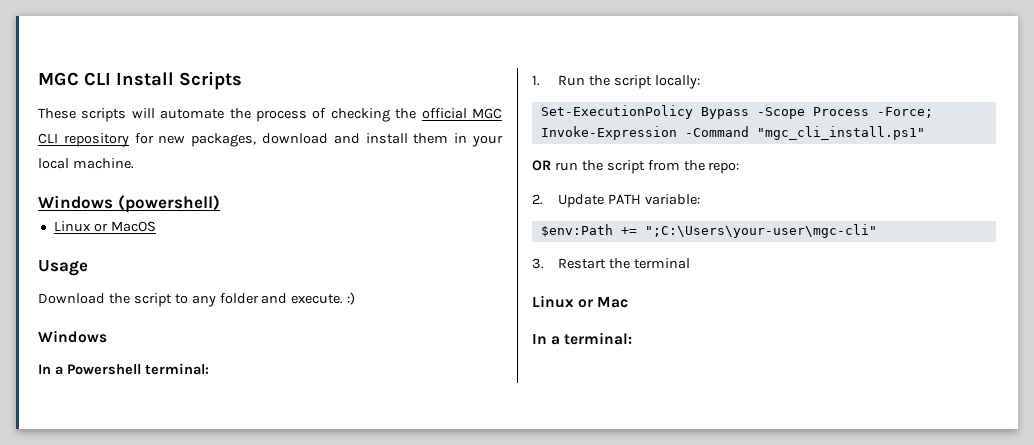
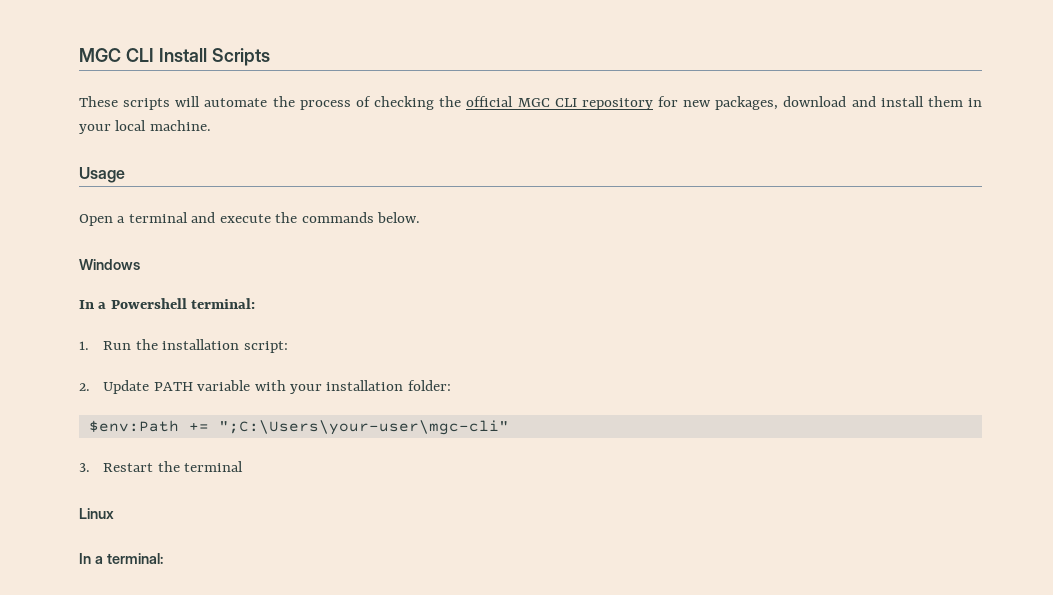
- Windows (powershell)
- Linux or MacOS
  Usage
- Download the script to any folder and execute. :)
+ Open a terminal and execute the commands below.
- 1. Run the script locally:
- Set-ExecutionPolicy Bypass -Scope Process -Force; Invoke-Expression -Command "mgc_cli_install.ps1"
- OR run the script from the repo:
- 2. Update PATH variable:
+ 1. Run the installation script:
+ 2. Update PATH variable with your installation folder:
- Linux or Mac
+ Linux

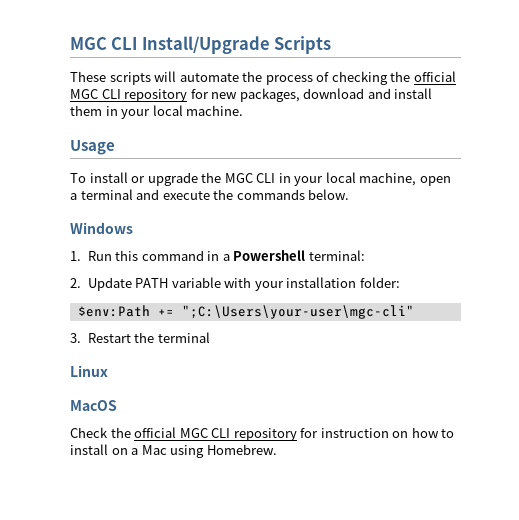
- MGC CLI Install Scripts
+ MGC CLI Install/Upgrade Scripts
- Open a terminal and execute the commands below.
+ To install or upgrade the MGC CLI in your local machine, open a terminal and execute the commands below.
- In a Powershell terminal:
- 1. Run the installation script:
+ 1. Run this command in a Powershell terminal:
- In a terminal:
+ MacOS
+ Check the official MGC CLI repository for instruction on how to install on a Mac using Homebrew.

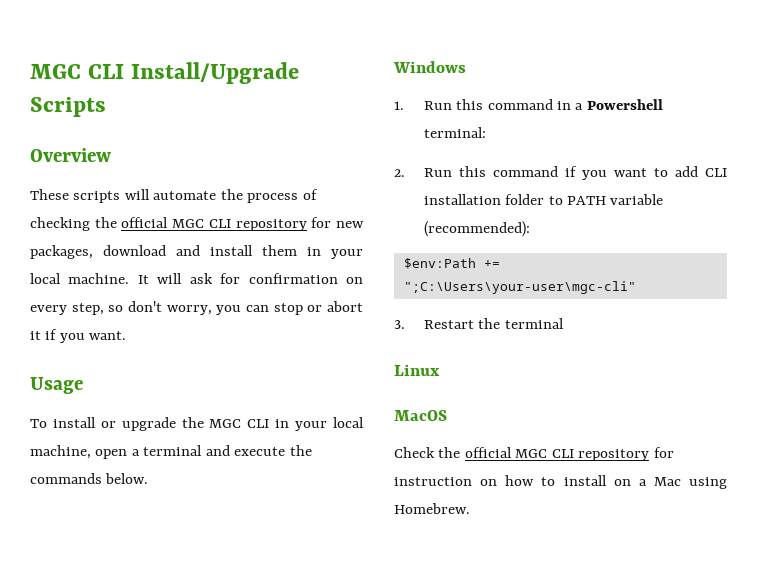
+ Overview
+ It will ask for confirmation on every step, so don't worry, you can stop or abort it if you want.
- 2. Update PATH variable with your installation folder:
+ 2. Run this command if you want to add CLI installation folder to PATH variable (recommended):

